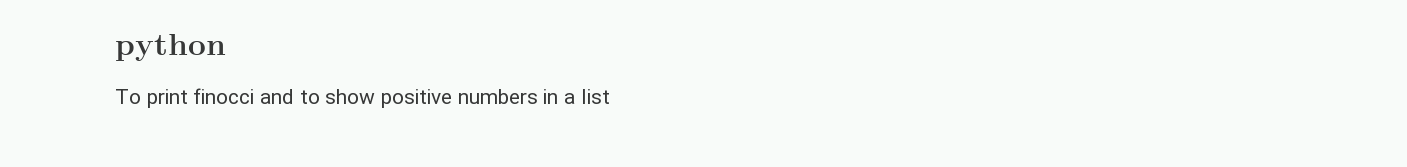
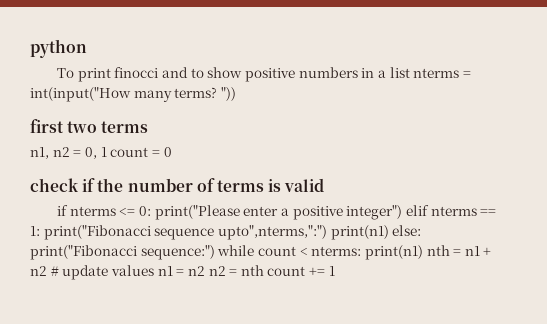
- To print finocci and to show positive numbers in a list
+ To print finocci and to show positive numbers in a list nterms = int(input("How many terms? "))
+ first two terms
+ n1, n2 = 0, 1 count = 0
+ check if the number of terms is valid
+ if nterms <= 0: print("Please enter a positive integer") elif nterms == 1: print("Fibonacci sequence upto",nterms,":") print(n1) else: print("Fibonacci sequence:") while count < nterms: print(n1) nth = n1 + n2 # update values n1 = n2 n2 = nth count += 1

